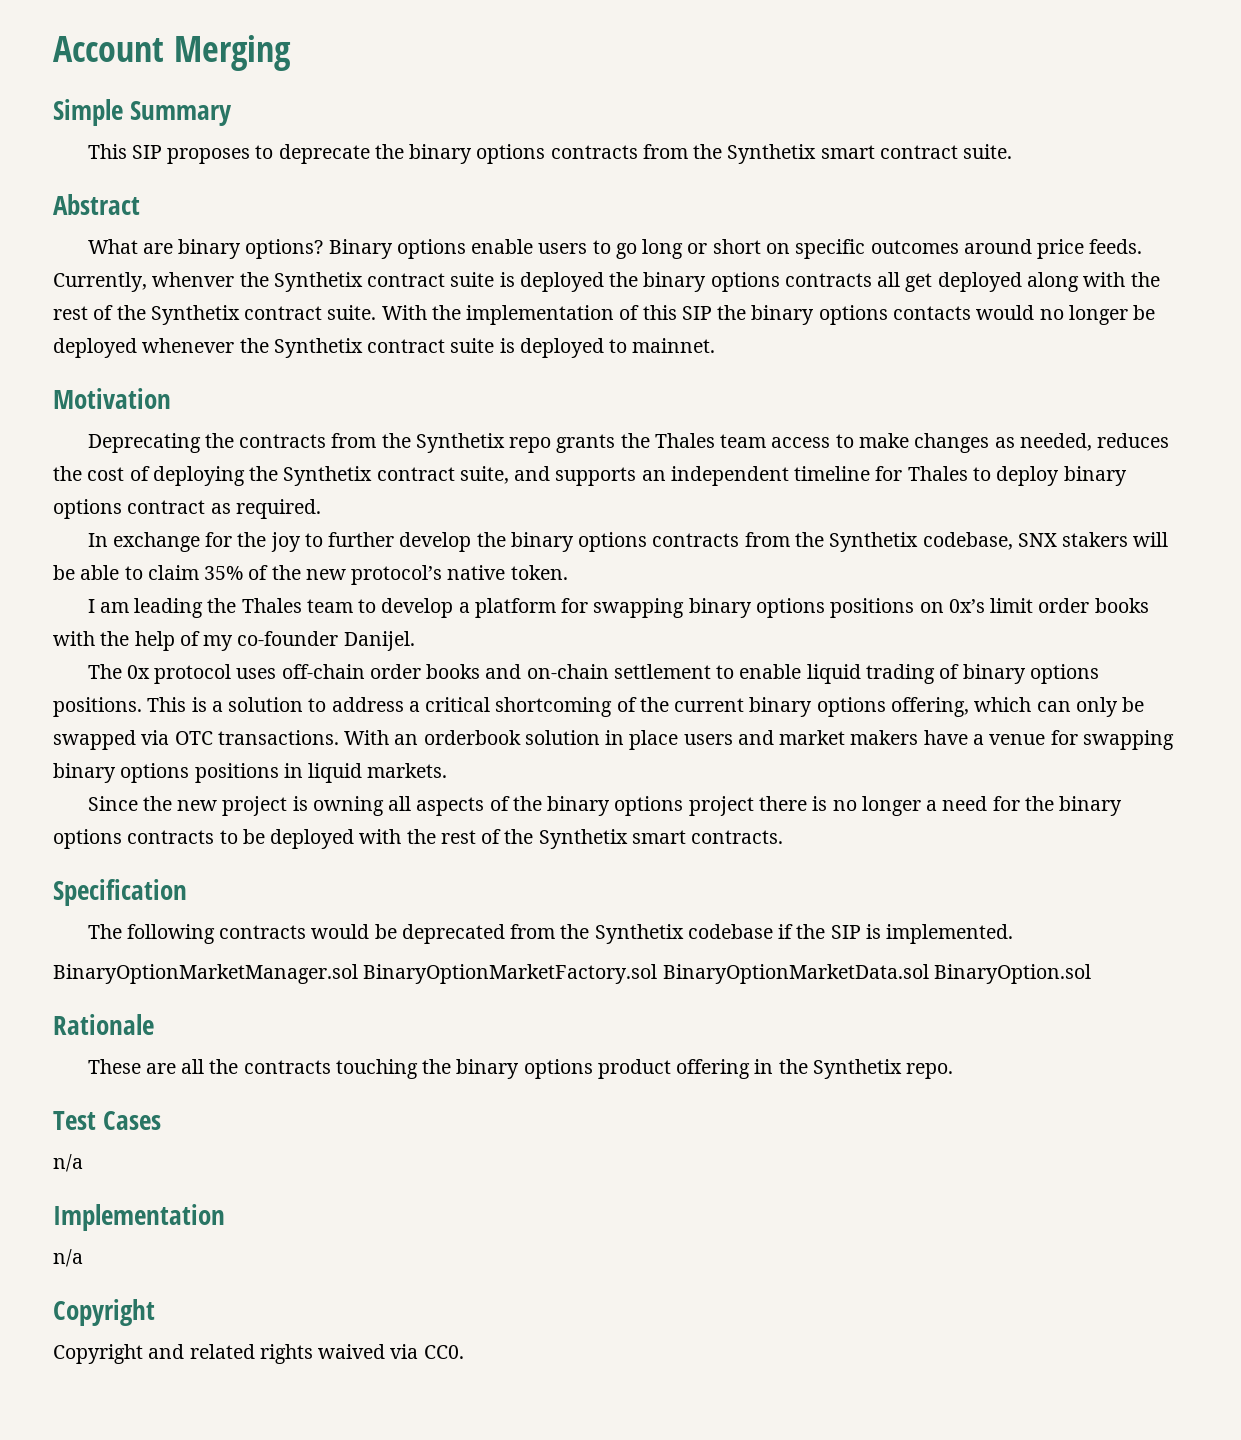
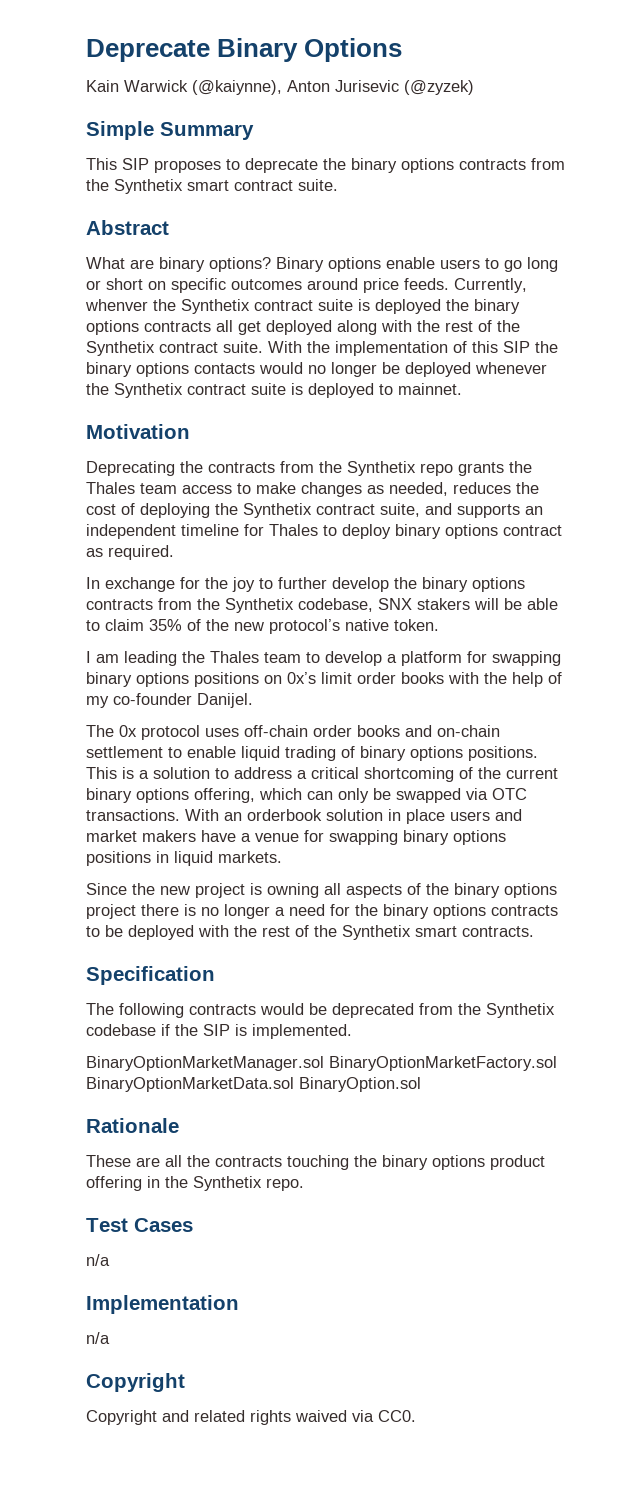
- Account Merging
+ Deprecate Binary Options
+ Kain Warwick (@kaiynne), Anton Jurisevic (@zyzek)

